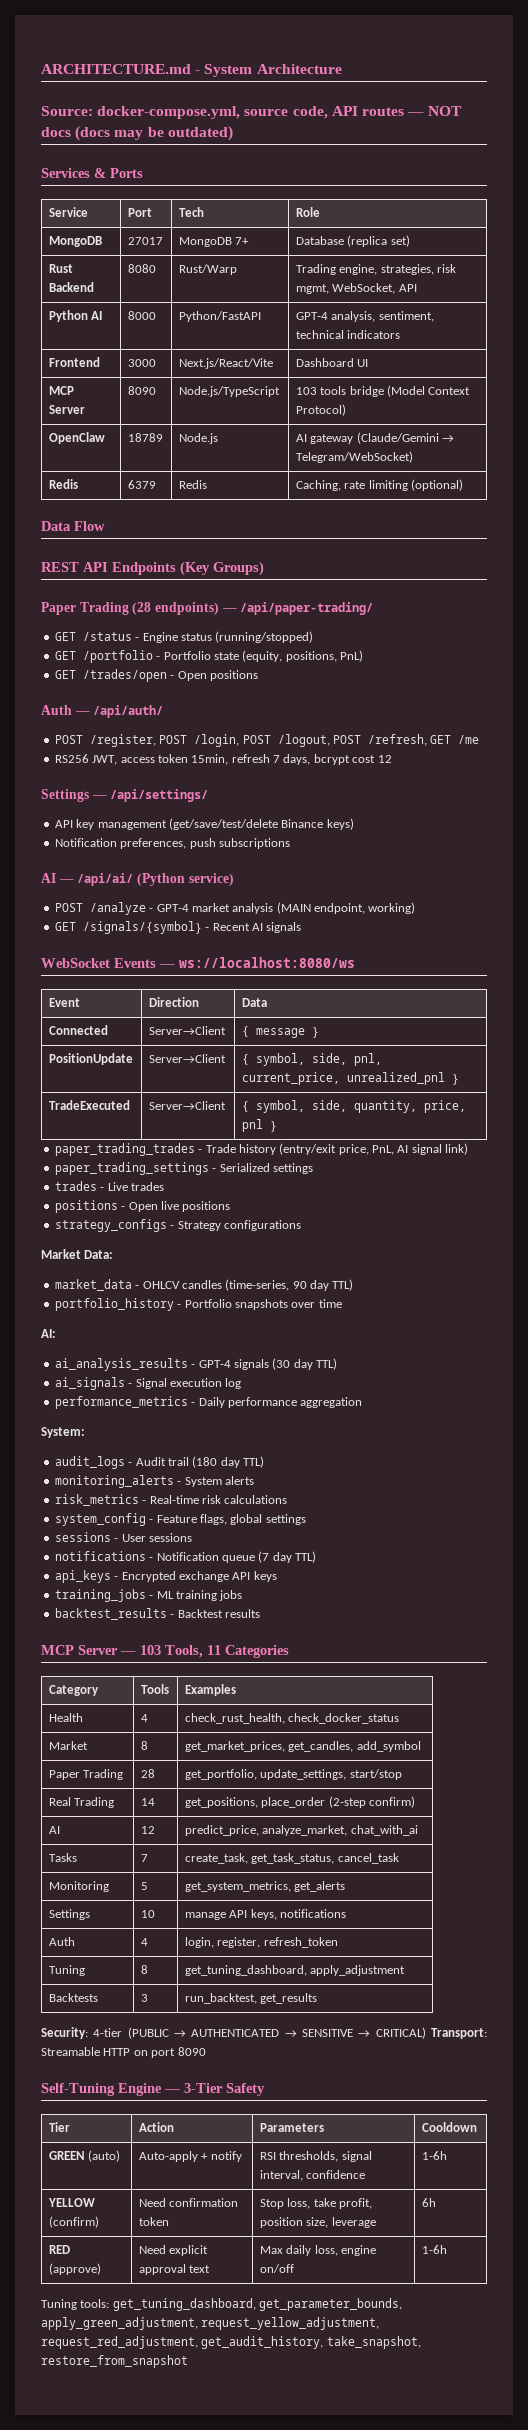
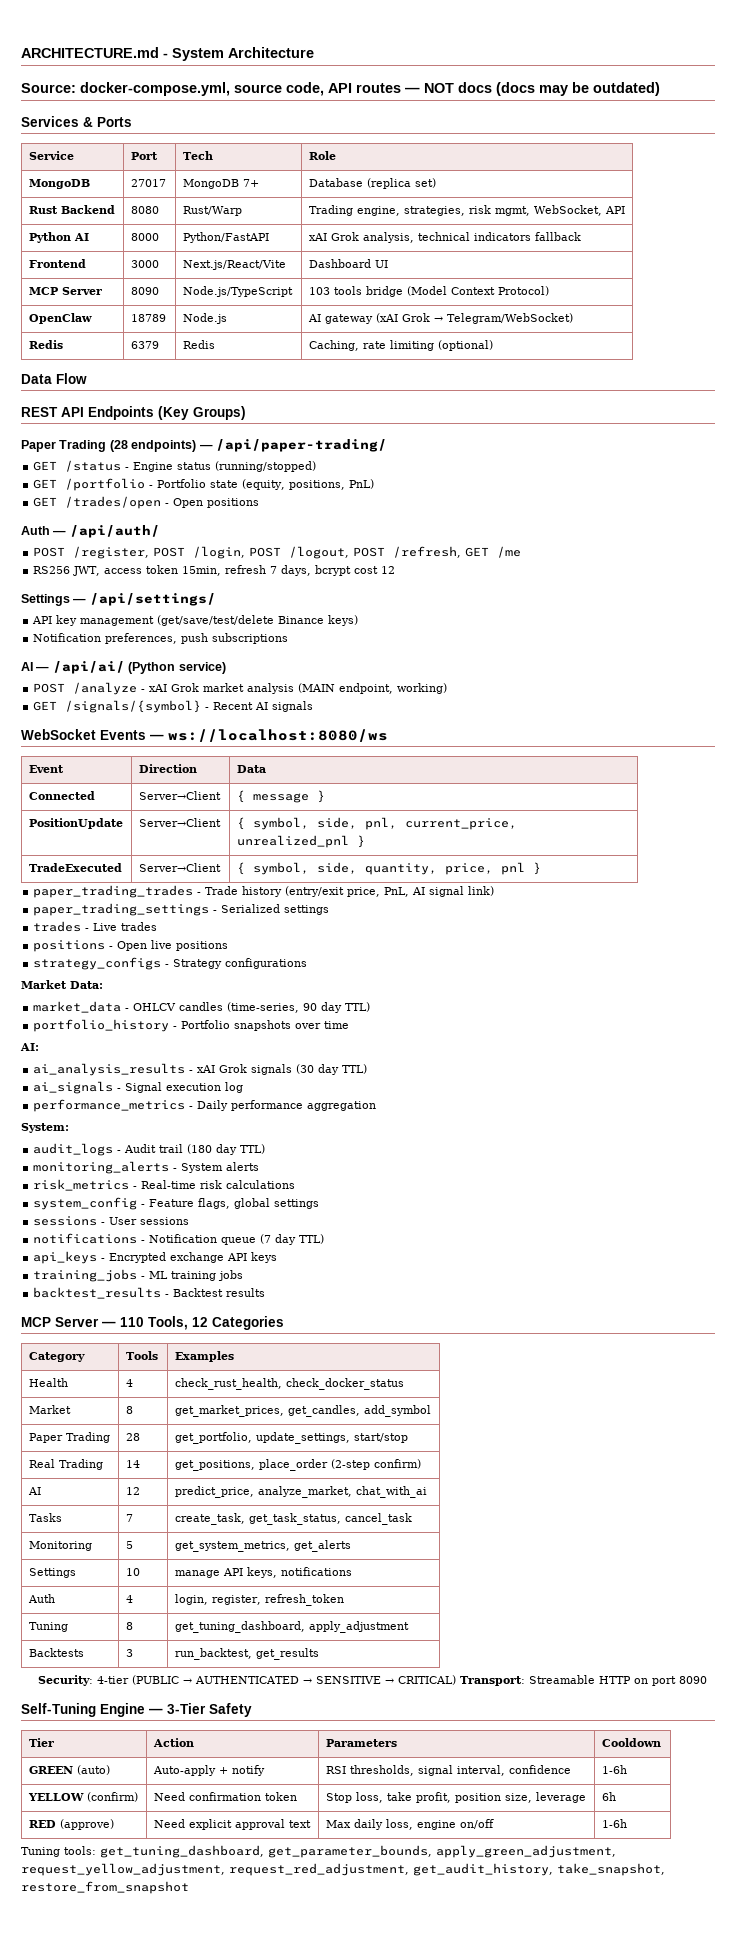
- Python AI | 8000 | Python/FastAPI | GPT-4 analysis, sentiment, technical indicators
+ Python AI | 8000 | Python/FastAPI | xAI Grok analysis, technical indicators fallback
- OpenClaw | 18789 | Node.js | AI gateway (Claude/Gemini → Telegram/WebSocket)
+ OpenClaw | 18789 | Node.js | AI gateway (xAI Grok → Telegram/WebSocket)
- POST /analyze - GPT-4 market analysis (MAIN endpoint, working)
+ POST /analyze - xAI Grok market analysis (MAIN endpoint, working)
- ai_analysis_results - GPT-4 signals (30 day TTL)
+ ai_analysis_results - xAI Grok signals (30 day TTL)
- MCP Server — 103 Tools, 11 Categories
+ MCP Server — 110 Tools, 12 Categories

